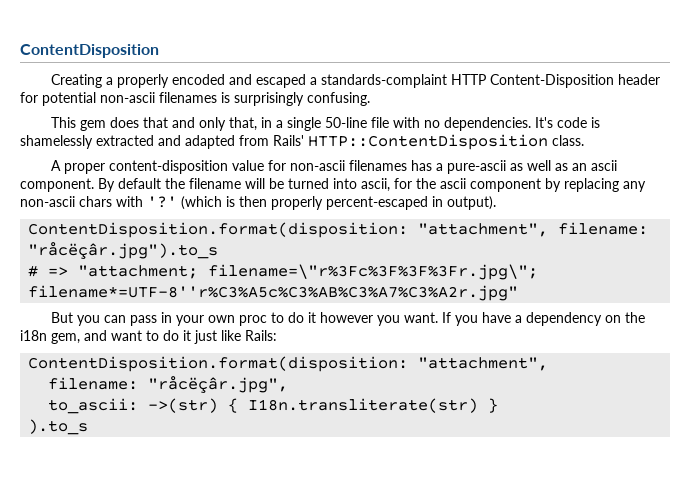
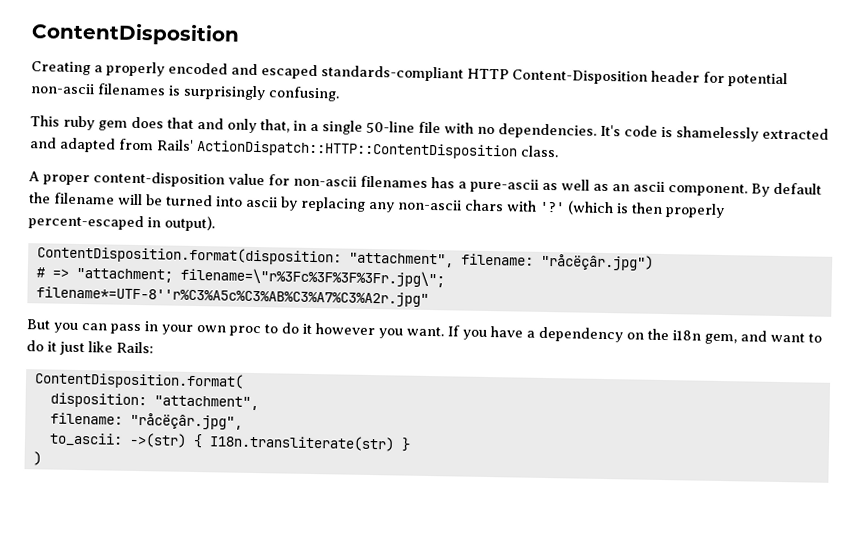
- Creating a properly encoded and escaped a standards-complaint HTTP Content-Disposition header for potential non-ascii filenames is surprisingly confusing.
+ Creating a properly encoded and escaped standards-compliant HTTP Content-Disposition header for potential non-ascii filenames is surprisingly confusing.
- This gem does that and only that, in a single 50-line file with no dependencies.
+ This ruby gem does that and only that, in a single 50-line file with no dependencies.
- It's code is shamelessly extracted and adapted from Rails' HTTP::ContentDisposition class.
+ It's code is shamelessly extracted and adapted from Rails' ActionDispatch::HTTP::ContentDisposition class.
- By default the filename will be turned into ascii, for the ascii component by replacing any non-ascii chars with '?'
+ By default the filename will be turned into ascii by replacing any non-ascii chars with '?'
- ContentDisposition.format(disposition: "attachment", filename: "råcëçâr.jpg").to_s
+ ContentDisposition.format(disposition: "attachment", filename: "råcëçâr.jpg")
  If you have a dependency on the i18n gem, and want to do it just like Rails:
- ContentDisposition.format(disposition: "attachment",
+ ContentDisposition.format(
+ disposition: "attachment",
- ).to_s
+ )

